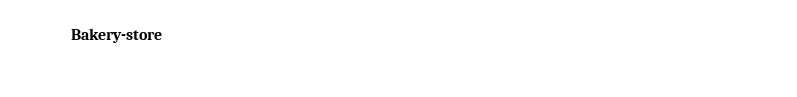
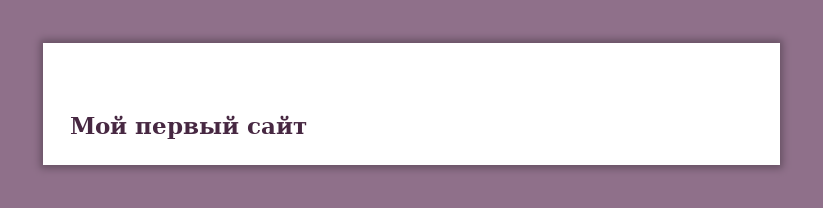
- Bakery-store
+ Мой первый сайт

